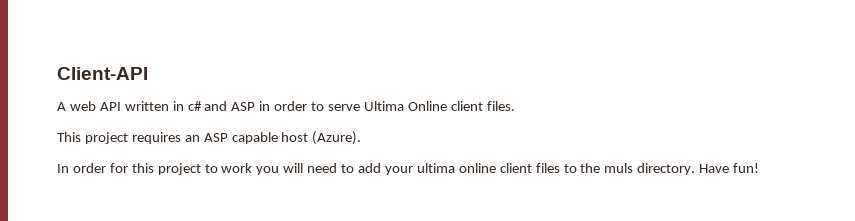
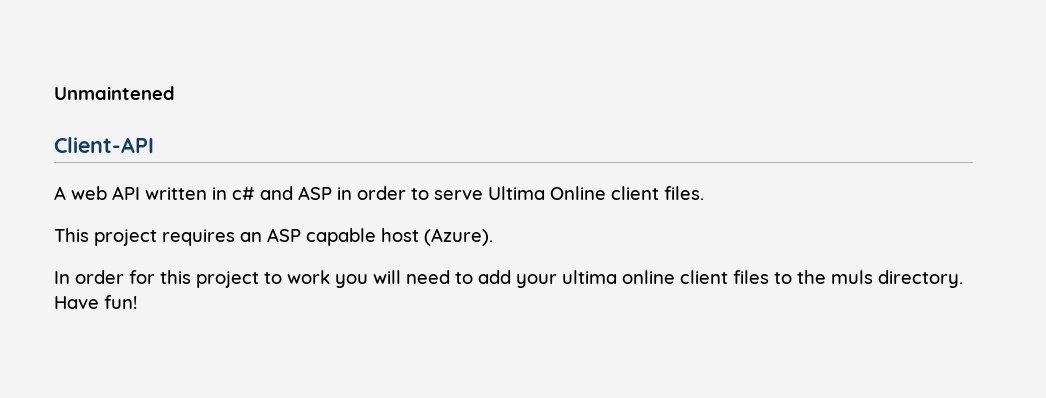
+ Unmaintened

